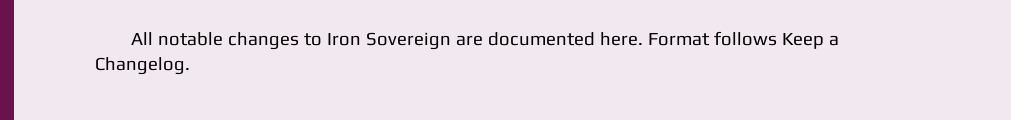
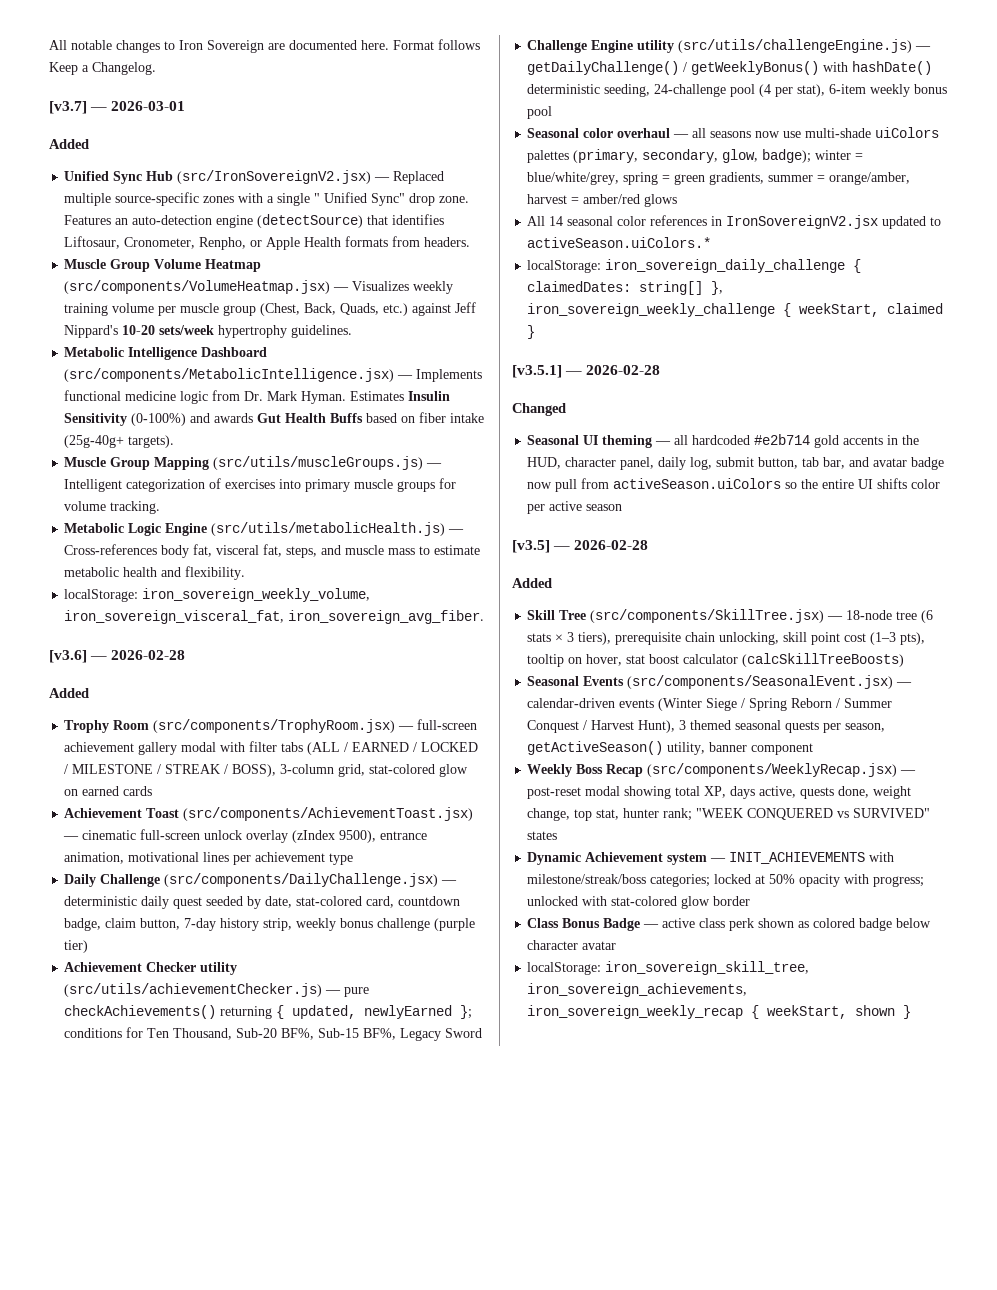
+ [v3.7] — 2026-03-01
+ Added
+ Unified Sync Hub (src/IronSovereignV2.jsx) — Replaced multiple source-specific zones with a single " Unified Sync" drop zone. Features an auto-detection engine (detectSource) that identifies Liftosaur, Cronometer, Renpho, or Apple Health formats from headers.
+ Muscle Group Volume Heatmap (src/components/VolumeHeatmap.jsx) — Visualizes weekly training volume per muscle group (Chest, Back, Quads, etc.) against Jeff Nippard's 10-20 sets/week hypertrophy guidelines.
+ Metabolic Intelligence Dashboard (src/components/MetabolicIntelligence.jsx) — Implements functional medicine logic from Dr. Mark Hyman. Estimates Insulin Sensitivity (0-100%) and awards Gut Health Buffs based on fiber intake (25g-40g+ targets).
+ Muscle Group Mapping (src/utils/muscleGroups.js) — Intelligent categorization of exercises into primary muscle groups for volume tracking.
+ Metabolic Logic Engine (src/utils/metabolicHealth.js) — Cross-references body fat, visceral fat, steps, and muscle mass to estimate metabolic health and flexibility.
+ localStorage: iron_sovereign_weekly_volume, iron_sovereign_visceral_fat, iron_sovereign_avg_fiber.
+ [v3.6] — 2026-02-28
+ Added
+ Trophy Room (src/components/TrophyRoom.jsx) — full-screen achievement gallery modal with filter tabs (ALL / EARNED / LOCKED / MILESTONE / STREAK / BOSS), 3-column grid, stat-colored glow on earned cards
+ Achievement Toast (src/components/AchievementToast.jsx) — cinematic full-screen unlock overlay (zIndex 9500), entrance animation, motivational lines per achievement type
+ Daily Challenge (src/components/DailyChallenge.jsx) — deterministic daily quest seeded by date, stat-colored card, countdown badge, claim button, 7-day history strip, weekly bonus challenge (purple tier)
+ Achievement Checker utility (src/utils/achievementChecker.js) — pure checkAchievements() returning { updated, newlyEarned }; conditions for Ten Thousand, Sub-20 BF%, Sub-15 BF%, Legacy Sword
+ Challenge Engine utility (src/utils/challengeEngine.js) — getDailyChallenge() / getWeeklyBonus() with hashDate() deterministic seeding, 24-challenge pool (4 per stat), 6-item weekly bonus pool
+ Seasonal color overhaul — all seasons now use multi-shade uiColors palettes (primary, secondary, glow, badge); winter = blue/white/grey, spring = green gradients, summer = orange/amber, harvest = amber/red glows
+ All 14 seasonal color references in IronSovereignV2.jsx updated to activeSeason.uiColors.*
+ localStorage: iron_sovereign_daily_challenge { claimedDates: string[] }, iron_sovereign_weekly_challenge { weekStart, claimed }
+ [v3.5.1] — 2026-02-28
+ Changed
+ Seasonal UI theming — all hardcoded #e2b714 gold accents in the HUD, character panel, daily log, submit button, tab bar, and avatar badge now pull from activeSeason.uiColors so the entire UI shifts color per active season
+ [v3.5] — 2026-02-28
+ Added
+ Skill Tree (src/components/SkillTree.jsx) — 18-node tree (6 stats × 3 tiers), prerequisite chain unlocking, skill point cost (1–3 pts), tooltip on hover, stat boost calculator (calcSkillTreeBoosts)
+ Seasonal Events (src/components/SeasonalEvent.jsx) — calendar-driven events (Winter Siege / Spring Reborn / Summer Conquest / Harvest Hunt), 3 themed seasonal quests per season, getActiveSeason() utility, banner component
+ Weekly Boss Recap (src/components/WeeklyRecap.jsx) — post-reset modal showing total XP, days active, quests done, weight change, top stat, hunter rank; "WEEK CONQUERED vs SURVIVED" states
+ Dynamic Achievement system — INIT_ACHIEVEMENTS with milestone/streak/boss categories; locked at 50% opacity with progress; unlocked with stat-colored glow border
+ Class Bonus Badge — active class perk shown as colored badge below character avatar
+ localStorage: iron_sovereign_skill_tree, iron_sovereign_achievements, iron_sovereign_weekly_recap { weekStart, shown }

